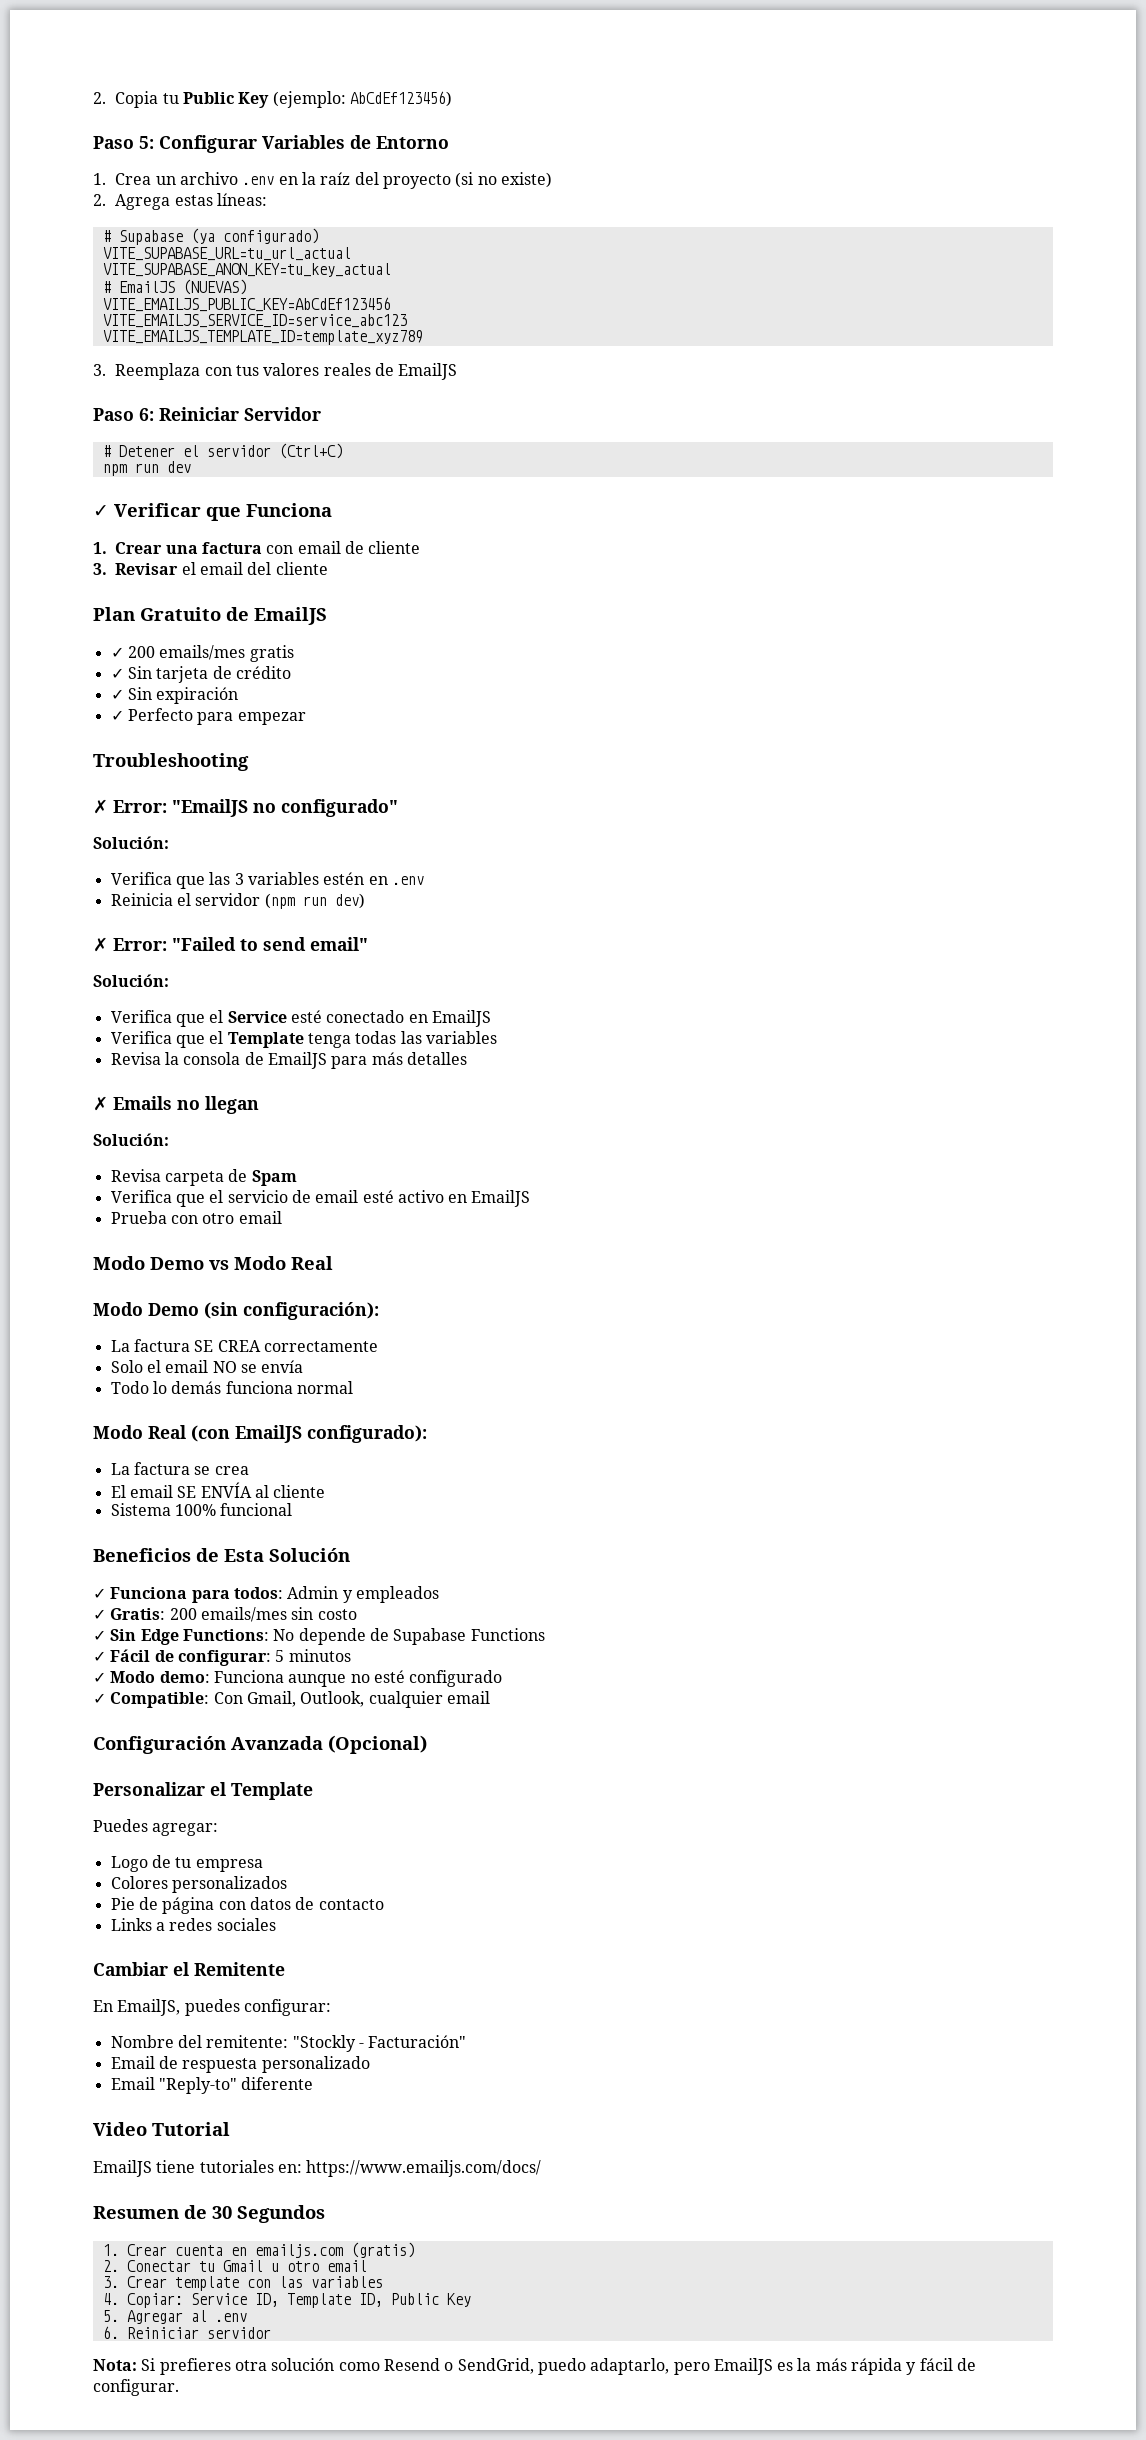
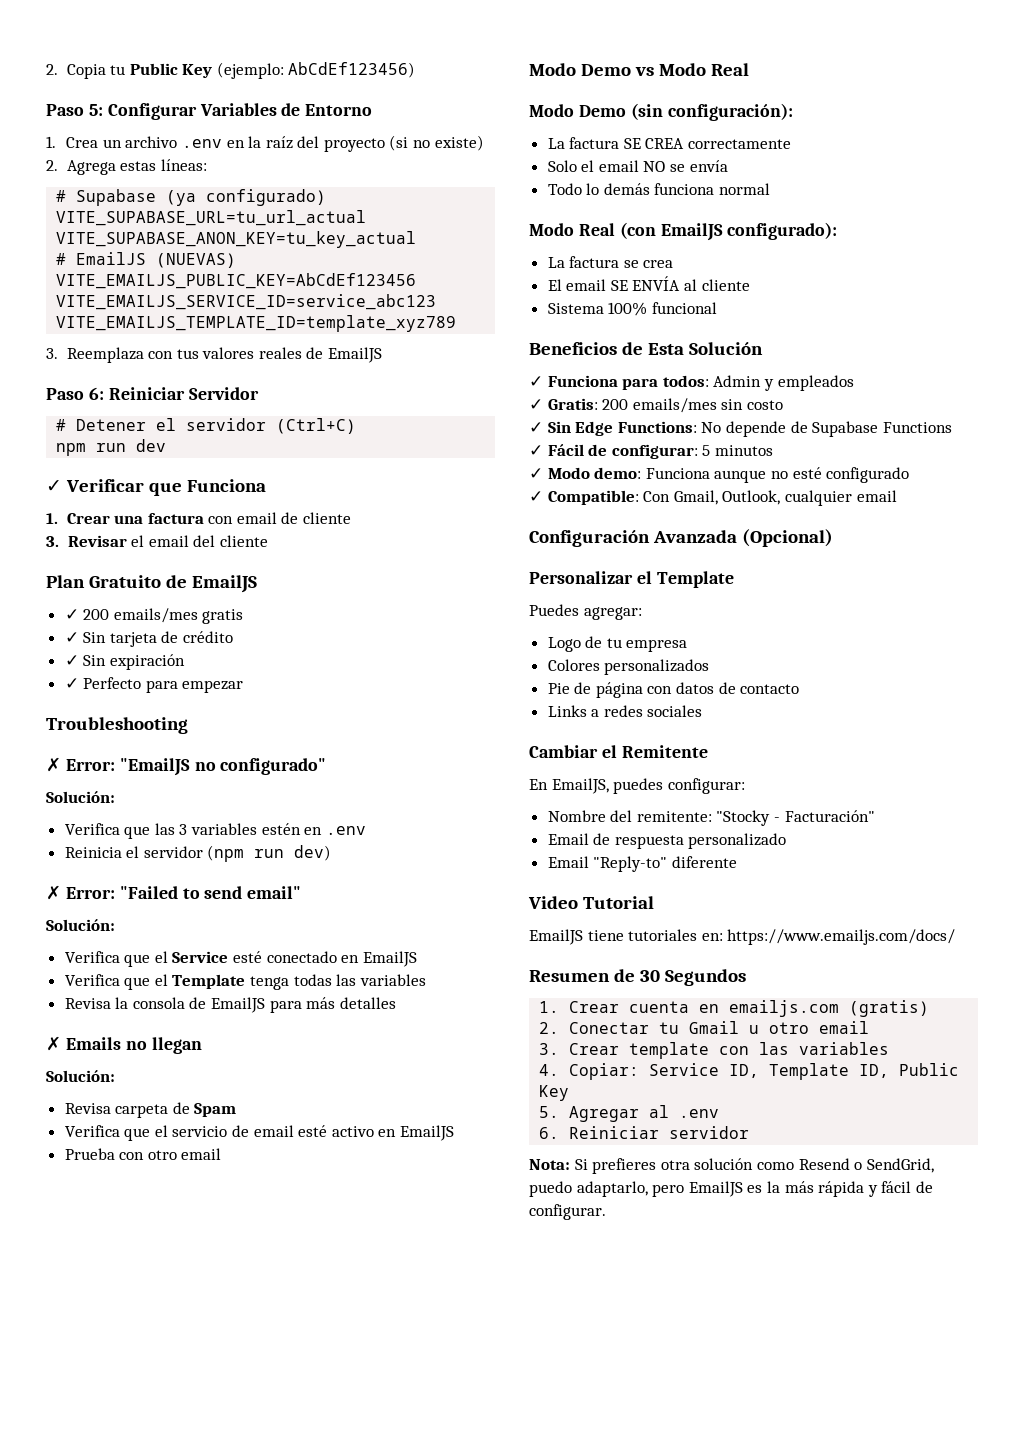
- Nombre del remitente: "Stockly - Facturación"
+ Nombre del remitente: "Stocky - Facturación"

